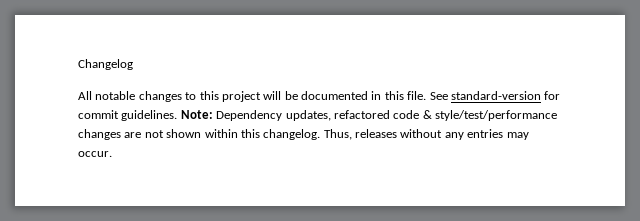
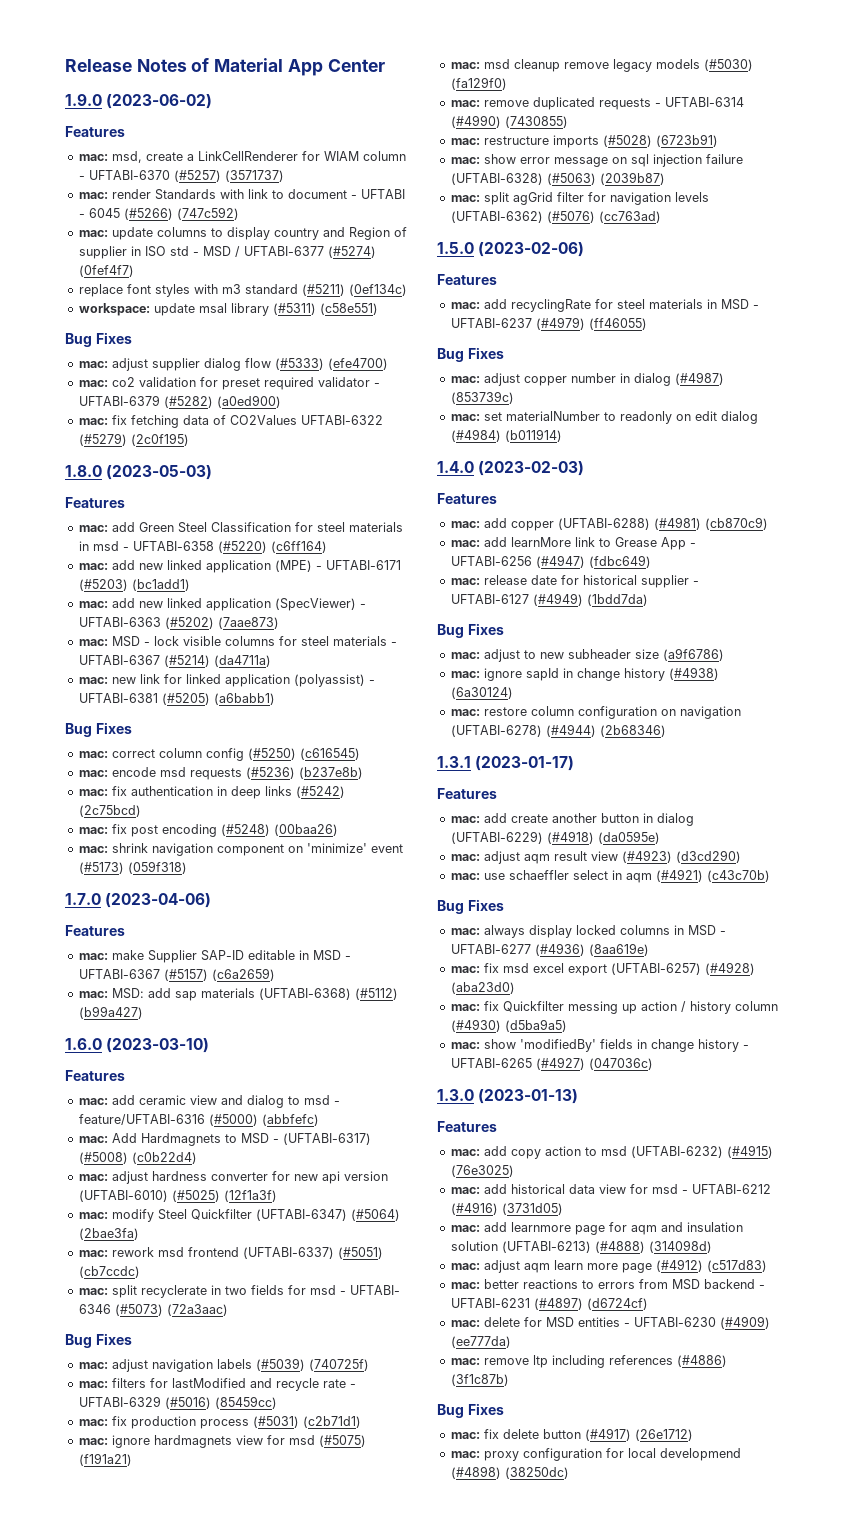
- Changelog
- All notable changes to this project will be documented in this file. See standard-version for commit guidelines. Note: Dependency updates, refactored code & style/test/performance changes are not shown within this changelog. Thus, releases without any entries may occur.
+ Release Notes of Material App Center
+ 1.9.0 (2023-06-02)
+ Features
+ mac: msd, create a LinkCellRenderer for WIAM column - UFTABI-6370 (#5257) (3571737)
+ mac: render Standards with link to document - UFTABI - 6045 (#5266) (747c592)
+ mac: update columns to display country and Region of supplier in ISO std - MSD / UFTABI-6377 (#5274) (0fef4f7)
+ replace font styles with m3 standard (#5211) (0ef134c)
+ workspace: update msal library (#5311) (c58e551)
+ Bug Fixes
+ mac: adjust supplier dialog flow (#5333) (efe4700)
+ mac: co2 validation for preset required validator - UFTABI-6379 (#5282) (a0ed900)
+ mac: fix fetching data of CO2Values UFTABI-6322 (#5279) (2c0f195)
+ 1.8.0 (2023-05-03)
+ Features
+ mac: add Green Steel Classification for steel materials in msd - UFTABI-6358 (#5220) (c6ff164)
+ mac: add new linked application (MPE) - UFTABI-6171 (#5203) (bc1add1)
+ mac: add new linked application (SpecViewer) - UFTABI-6363 (#5202) (7aae873)
+ mac: MSD - lock visible columns for steel materials - UFTABI-6367 (#5214) (da4711a)
+ mac: new link for linked application (polyassist) - UFTABI-6381 (#5205) (a6babb1)
+ Bug Fixes
+ mac: correct column config (#5250) (c616545)
+ mac: encode msd requests (#5236) (b237e8b)
+ mac: fix authentication in deep links (#5242) (2c75bcd)
+ mac: fix post encoding (#5248) (00baa26)
+ mac: shrink navigation component on 'minimize' event (#5173) (059f318)
+ 1.7.0 (2023-04-06)
+ Features
+ mac: make Supplier SAP-ID editable in MSD - UFTABI-6367 (#5157) (c6a2659)
+ mac: MSD: add sap materials (UFTABI-6368) (#5112) (b99a427)
+ 1.6.0 (2023-03-10)
+ Features
+ mac: add ceramic view and dialog to msd - feature/UFTABI-6316 (#5000) (abbfefc)
+ mac: Add Hardmagnets to MSD - (UFTABI-6317) (#5008) (c0b22d4)
+ mac: adjust hardness converter for new api version (UFTABI-6010) (#5025) (12f1a3f)
+ mac: modify Steel Quickfilter (UFTABI-6347) (#5064) (2bae3fa)
+ mac: rework msd frontend (UFTABI-6337) (#5051) (cb7ccdc)
+ mac: split recyclerate in two fields for msd - UFTABI- 6346 (#5073) (72a3aac)
+ Bug Fixes
+ mac: adjust navigation labels (#5039) (740725f)
+ mac: filters for lastModified and recycle rate - UFTABI-6329 (#5016) (85459cc)
+ mac: fix production process (#5031) (c2b71d1)
+ mac: ignore hardmagnets view for msd (#5075) (f191a21)
+ mac: msd cleanup remove legacy models (#5030) (fa129f0)
+ mac: remove duplicated requests - UFTABI-6314 (#4990) (7430855)
+ mac: restructure imports (#5028) (6723b91)
+ mac: show error message on sql injection failure (UFTABI-6328) (#5063) (2039b87)
+ mac: split agGrid filter for navigation levels (UFTABI-6362) (#5076) (cc763ad)
+ 1.5.0 (2023-02-06)
+ Features
+ mac: add recyclingRate for steel materials in MSD - UFTABI-6237 (#4979) (ff46055)
+ Bug Fixes
+ mac: adjust copper number in dialog (#4987) (853739c)
+ mac: set materialNumber to readonly on edit dialog (#4984) (b011914)
+ 1.4.0 (2023-02-03)
+ Features
+ mac: add copper (UFTABI-6288) (#4981) (cb870c9)
+ mac: add learnMore link to Grease App - UFTABI-6256 (#4947) (fdbc649)
+ mac: release date for historical supplier - UFTABI-6127 (#4949) (1bdd7da)
+ Bug Fixes
+ mac: adjust to new subheader size (a9f6786)
+ mac: ignore sapId in change history (#4938) (6a30124)
+ mac: restore column configuration on navigation (UFTABI-6278) (#4944) (2b68346)
+ 1.3.1 (2023-01-17)
+ Features
+ mac: add create another button in dialog (UFTABI-6229) (#4918) (da0595e)
+ mac: adjust aqm result view (#4923) (d3cd290)
+ mac: use schaeffler select in aqm (#4921) (c43c70b)
+ Bug Fixes
+ mac: always display locked columns in MSD - UFTABI-6277 (#4936) (8aa619e)
+ mac: fix msd excel export (UFTABI-6257) (#4928) (aba23d0)
+ mac: fix Quickfilter messing up action / history column (#4930) (d5ba9a5)
+ mac: show 'modifiedBy' fields in change history - UFTABI-6265 (#4927) (047036c)
+ 1.3.0 (2023-01-13)
+ Features
+ mac: add copy action to msd (UFTABI-6232) (#4915) (76e3025)
+ mac: add historical data view for msd - UFTABI-6212 (#4916) (3731d05)
+ mac: add learnmore page for aqm and insulation solution (UFTABI-6213) (#4888) (314098d)
+ mac: adjust aqm learn more page (#4912) (c517d83)
+ mac: better reactions to errors from MSD backend - UFTABI-6231 (#4897) (d6724cf)
+ mac: delete for MSD entities - UFTABI-6230 (#4909) (ee777da)
+ mac: remove ltp including references (#4886) (3f1c87b)
+ Bug Fixes
+ mac: fix delete button (#4917) (26e1712)
+ mac: proxy configuration for local developmend (#4898) (38250dc)

